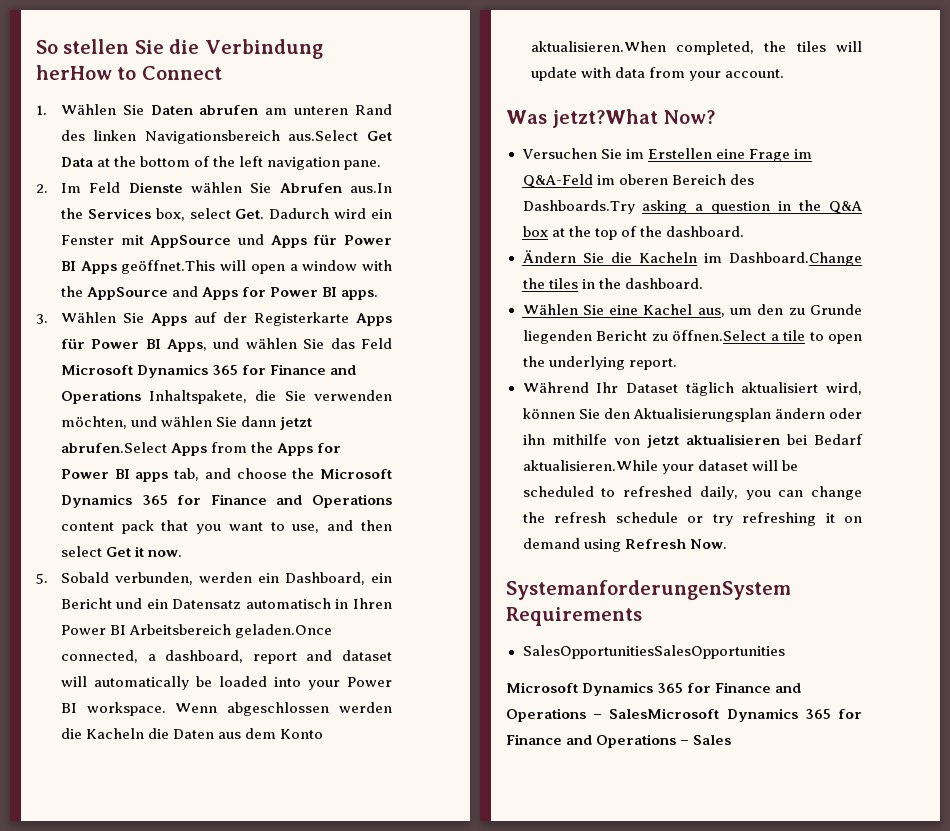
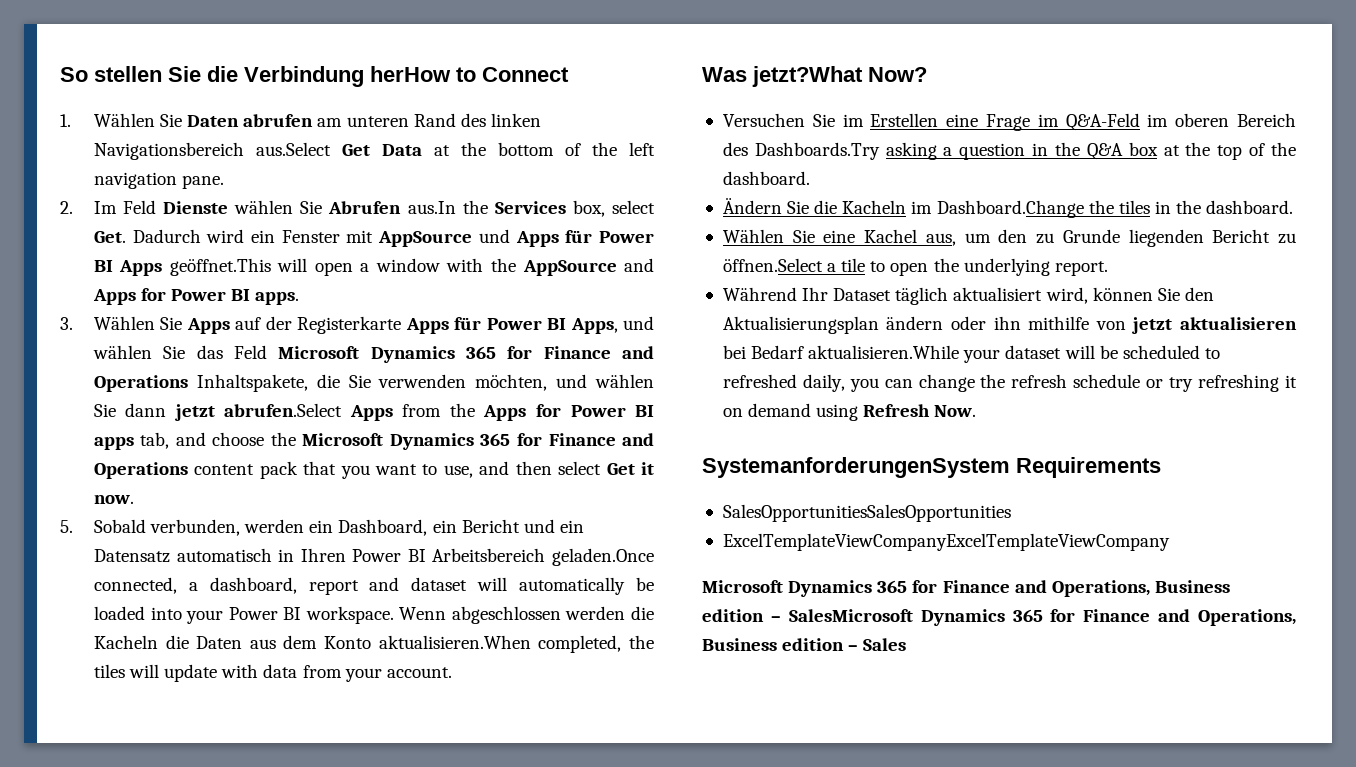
- Microsoft Dynamics 365 for Finance and Operations – SalesMicrosoft Dynamics 365 for Finance and Operations – Sales
+ ExcelTemplateViewCompanyExcelTemplateViewCompany
+ Microsoft Dynamics 365 for Finance and Operations, Business edition – SalesMicrosoft Dynamics 365 for Finance and Operations, Business edition – Sales

